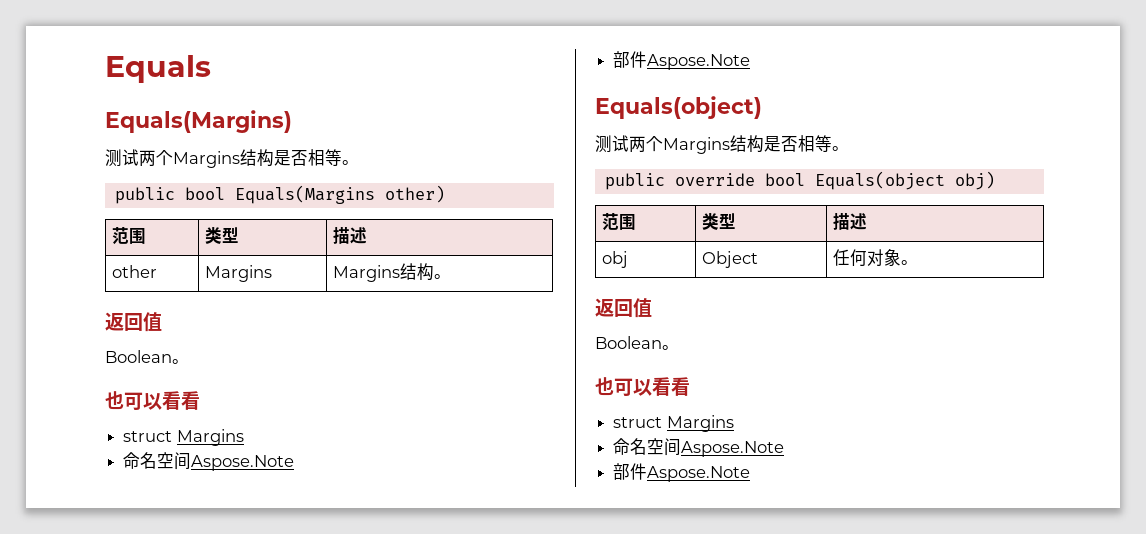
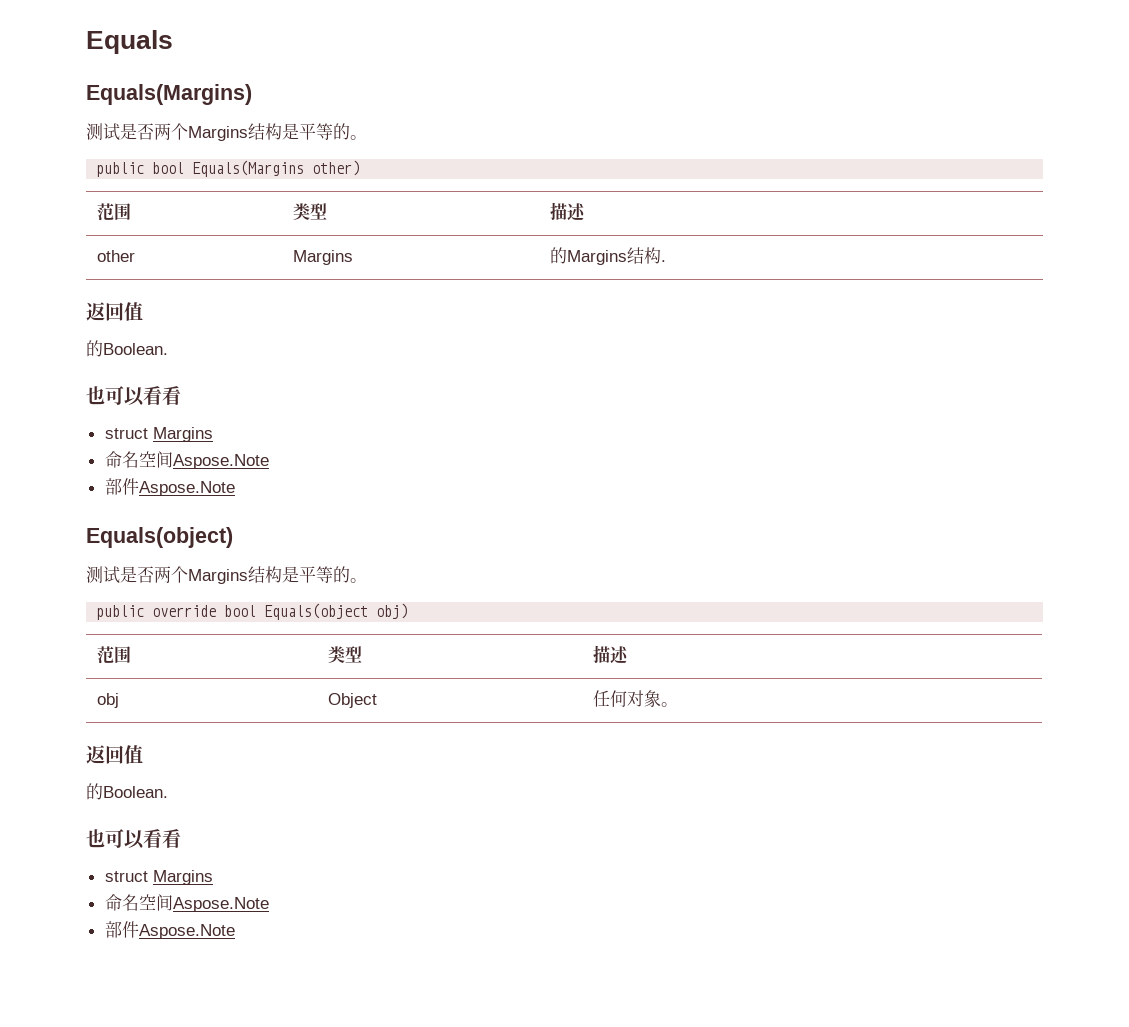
  Equals(Margins)
- 测试两个Margins结构是否相等。
+ 测试是否两个Margins结构是平等的。
- other | Margins | Margins结构。
+ other | Margins | 的Margins结构.
  返回值
- Boolean。
+ 的Boolean.
  Equals(object)
- 测试两个Margins结构是否相等。
+ 测试是否两个Margins结构是平等的。
  obj | Object | 任何对象。
  返回值
- Boolean。
+ 的Boolean.

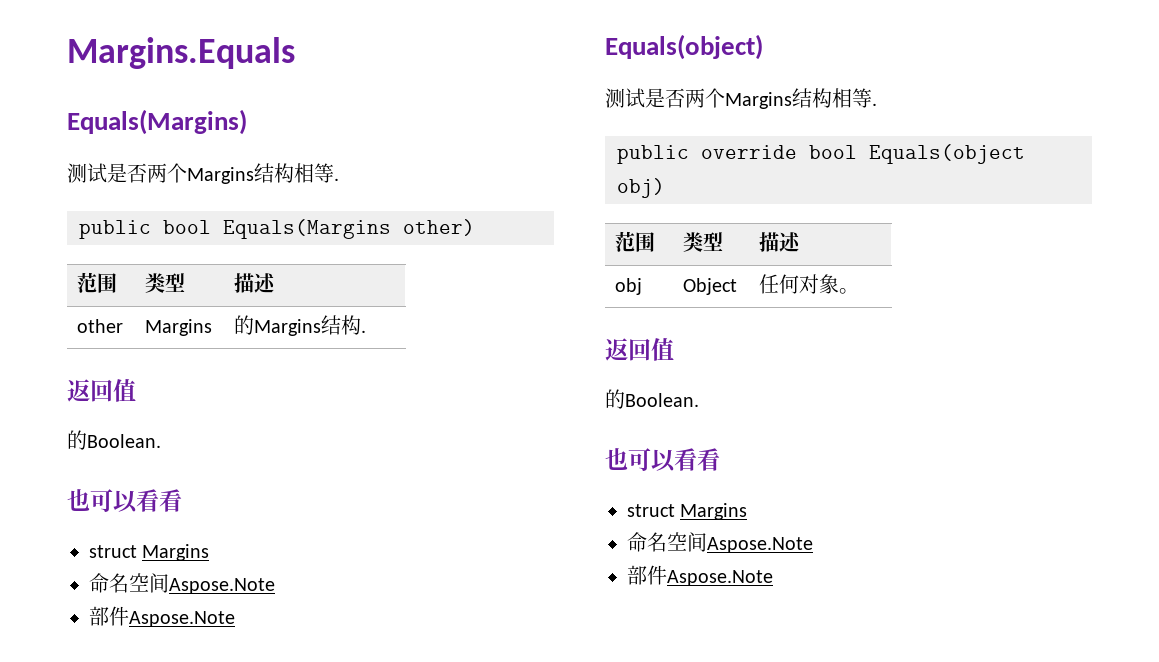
- Equals
+ Margins.Equals
  Equals(Margins)
- 测试是否两个Margins结构是平等的。
+ 测试是否两个Margins结构相等.
  Equals(object)
- 测试是否两个Margins结构是平等的。
+ 测试是否两个Margins结构相等.

